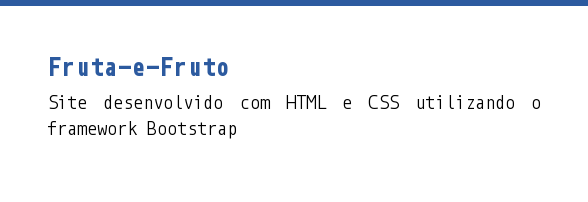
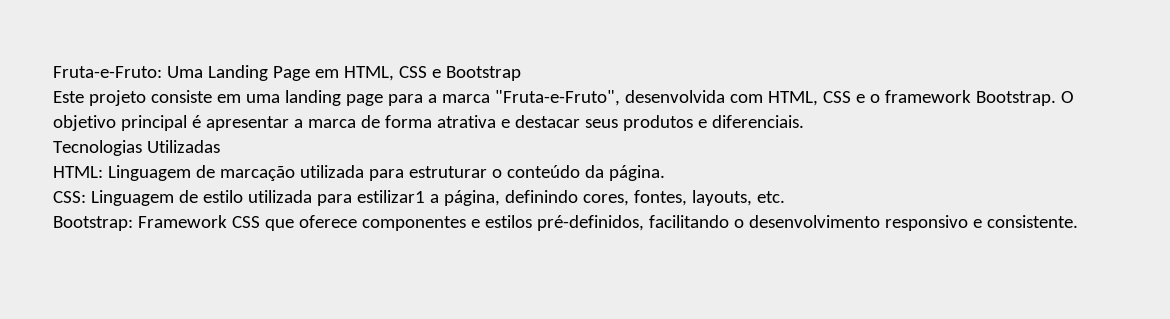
- Fruta-e-Fruto
- Site desenvolvido com HTML e CSS utilizando o framework Bootstrap
+ Fruta-e-Fruto: Uma Landing Page em HTML, CSS e Bootstrap
+ Este projeto consiste em uma landing page para a marca "Fruta-e-Fruto", desenvolvida com HTML, CSS e o framework Bootstrap. O objetivo principal é apresentar a marca de forma atrativa e destacar seus produtos e diferenciais.
+ Tecnologias Utilizadas
+ HTML: Linguagem de marcação utilizada para estruturar o conteúdo da página.
+ CSS: Linguagem de estilo utilizada para estilizar1 a página, definindo cores, fontes, layouts, etc.
+ Bootstrap: Framework CSS que oferece componentes e estilos pré-definidos, facilitando o desenvolvimento responsivo e consistente.

